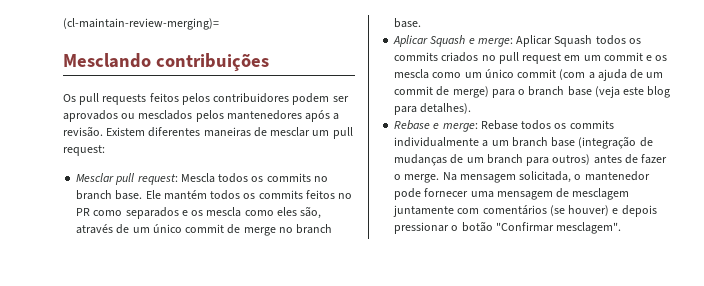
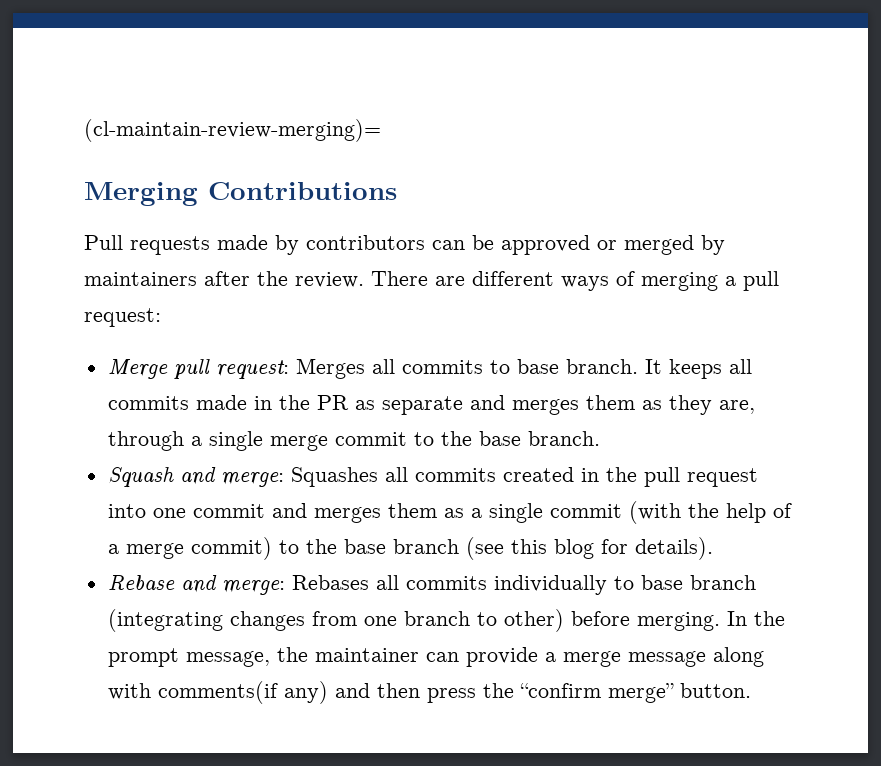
- Mesclando contribuições
- Os pull requests feitos pelos contribuidores podem ser aprovados ou mesclados pelos mantenedores após a revisão. Existem diferentes maneiras de mesclar um pull request:
+ Merging Contributions
+ Pull requests made by contributors can be approved or merged by maintainers after the review. There are different ways of merging a pull request:
- Mesclar pull request: Mescla todos os commits no branch base. Ele mantém todos os commits feitos no PR como separados e os mescla como eles são, através de um único commit de merge no branch base.
- Aplicar Squash e merge: Aplicar Squash todos os commits criados no pull request em um commit e os mescla como um único commit (com a ajuda de um commit de merge) para o branch base (veja este blog para detalhes).
- Rebase e merge: Rebase todos os commits individualmente a um branch base (integração de mudanças de um branch para outros) antes de fazer o merge. Na mensagem solicitada, o mantenedor pode fornecer uma mensagem de mesclagem juntamente com comentários (se houver) e depois pressionar o botão "Confirmar mesclagem".
+ Merge pull request: Merges all commits to base branch. It keeps all commits made in the PR as separate and merges them as they are, through a single merge commit to the base branch.
+ Squash and merge: Squashes all commits created in the pull request into one commit and merges them as a single commit (with the help of a merge commit) to the base branch (see this blog for details).
+ Rebase and merge: Rebases all commits individually to base branch (integrating changes from one branch to other) before merging. In the prompt message, the maintainer can provide a merge message along with comments(if any) and then press the “confirm merge” button.

